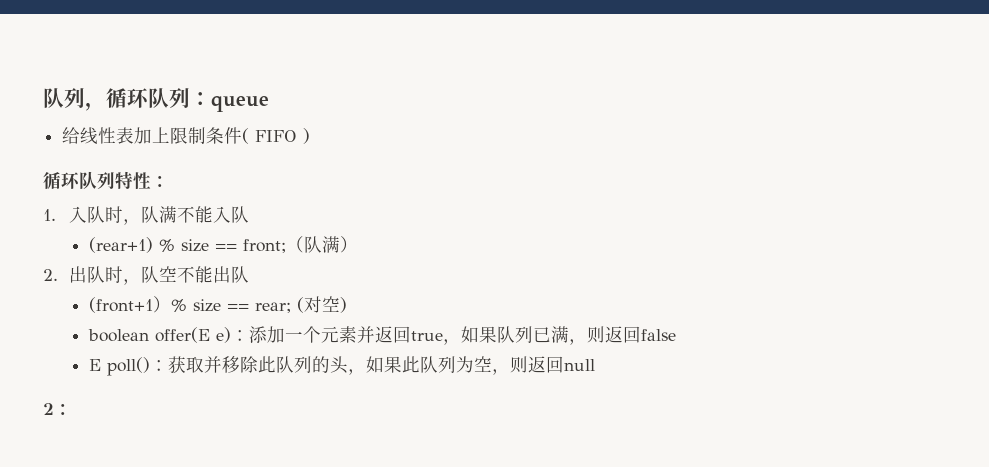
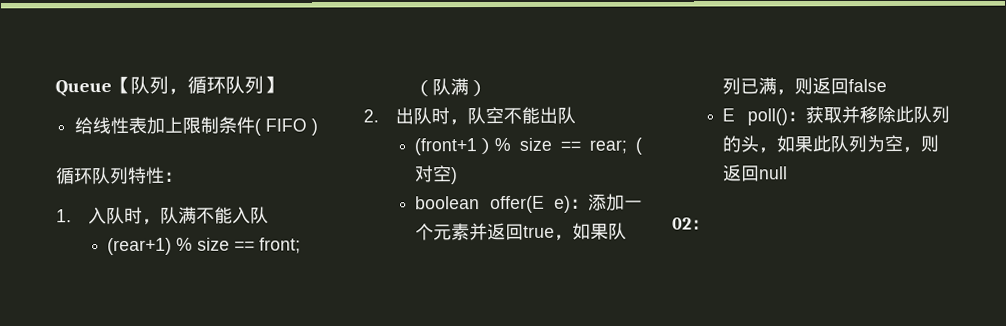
- 队列，循环队列：queue
+ Queue【队列，循环队列】
- 2：
+ 02：

